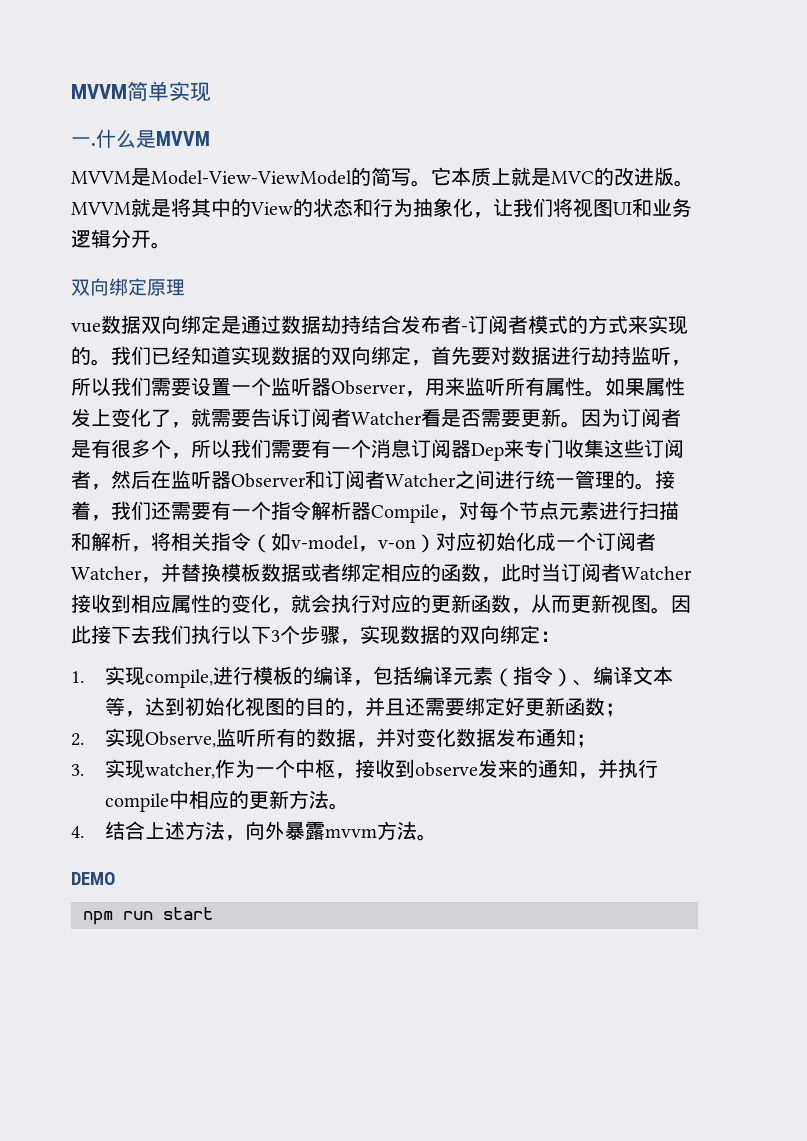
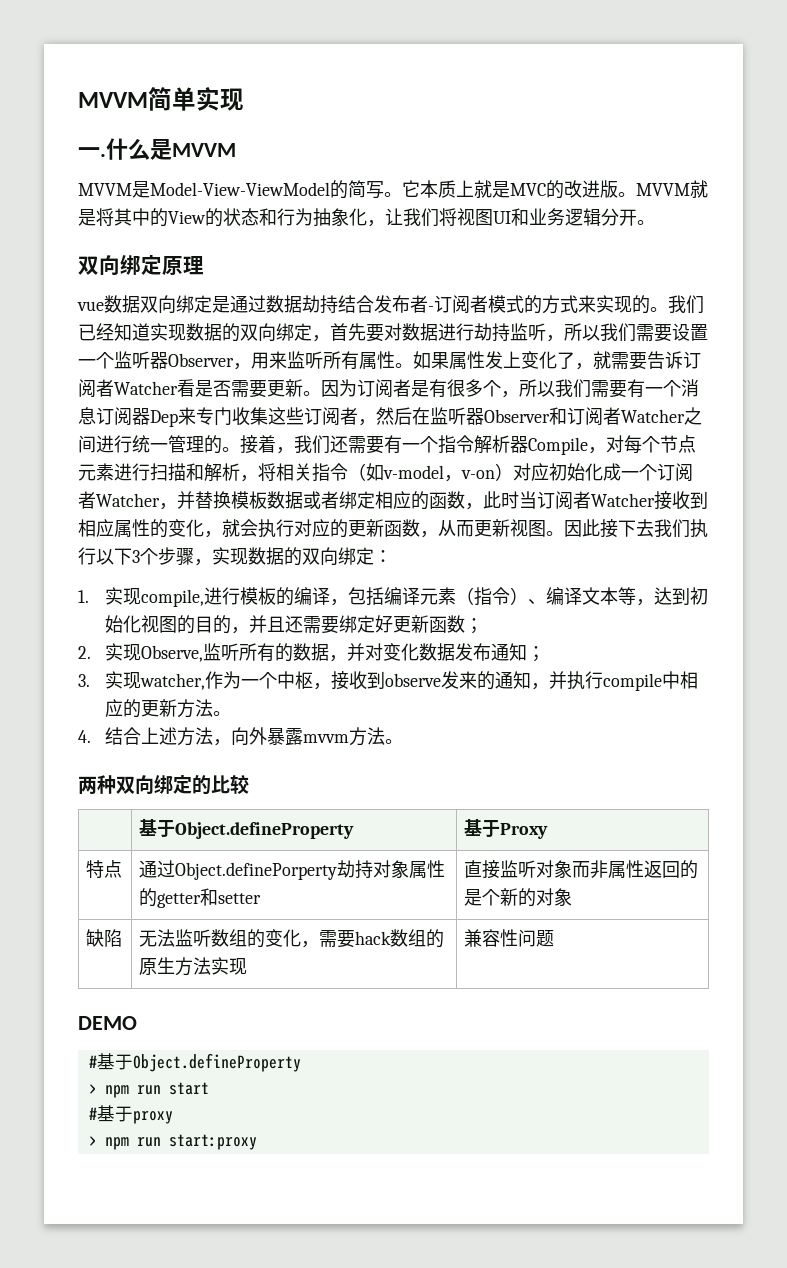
+ 两种双向绑定的比较
+ | 基于Object.defineProperty | 基于Proxy
+ 特点 | 通过Object.definePorperty劫持对象属性的getter和setter | 直接监听对象而非属性返回的是个新的对象
+ 缺陷 | 无法监听数组的变化，需要hack数组的原生方法实现 | 兼容性问题
  DEMO
- npm run start
+ #基于Object.defineProperty
+ > npm run start
+ #基于proxy
+ > npm run start:proxy

